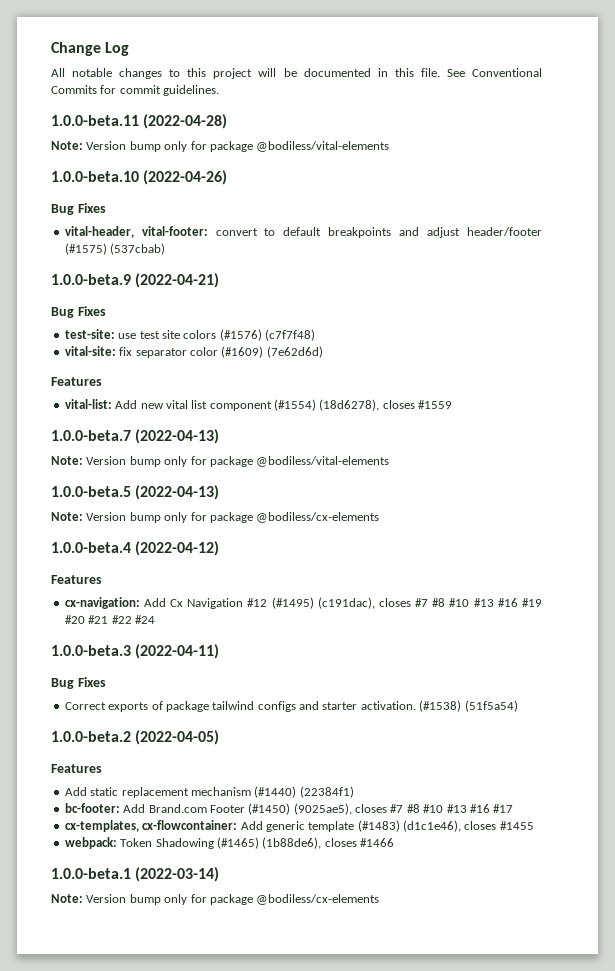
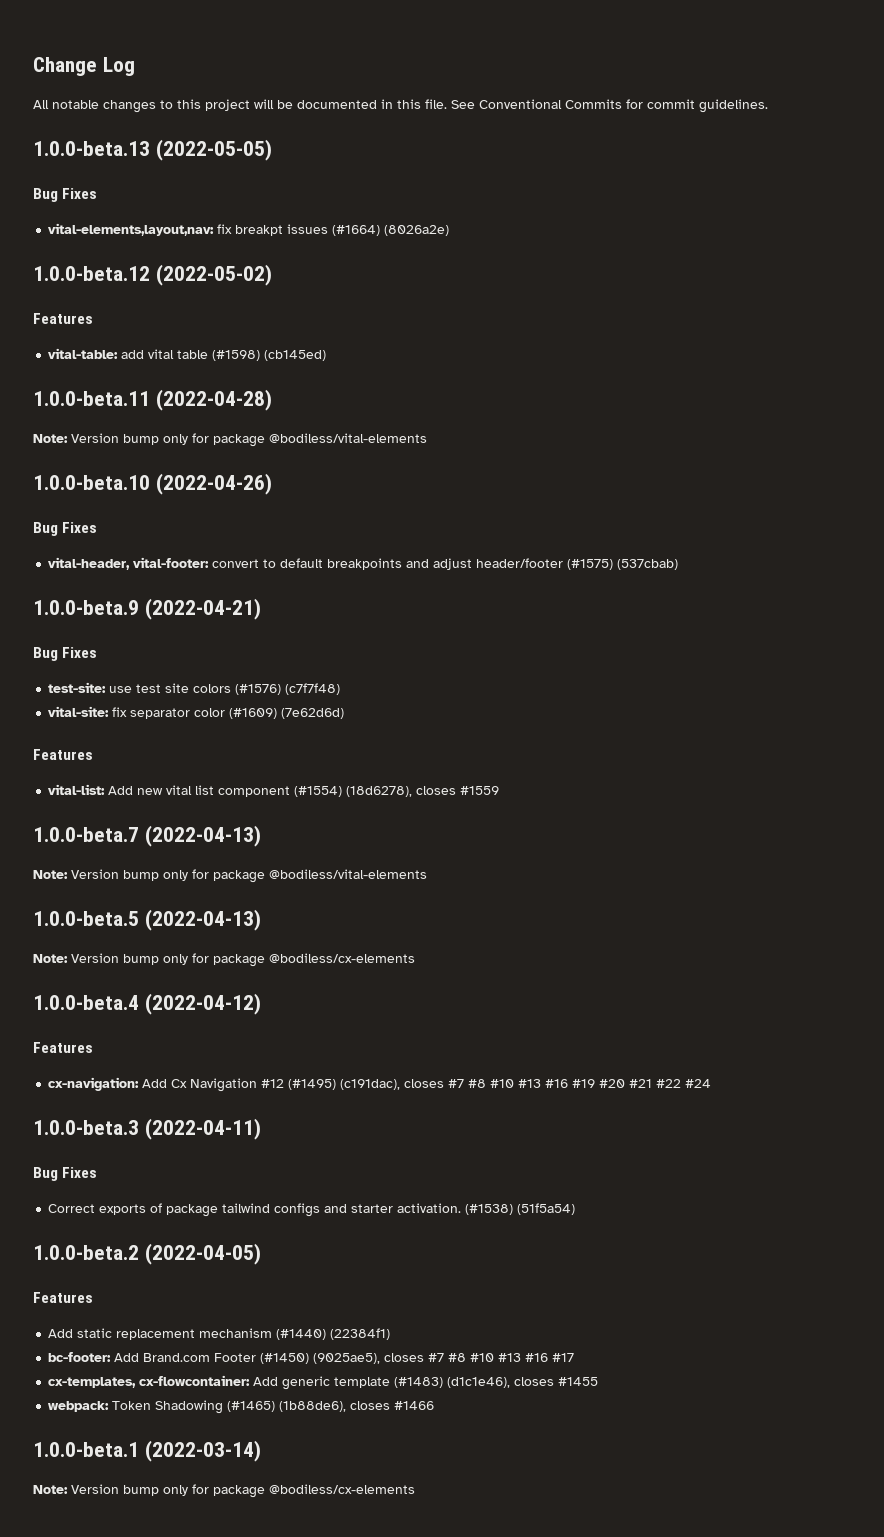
+ 1.0.0-beta.13 (2022-05-05)
+ Bug Fixes
+ vital-elements,layout,nav: fix breakpt issues (#1664) (8026a2e)
+ 1.0.0-beta.12 (2022-05-02)
+ Features
+ vital-table: add vital table (#1598) (cb145ed)

